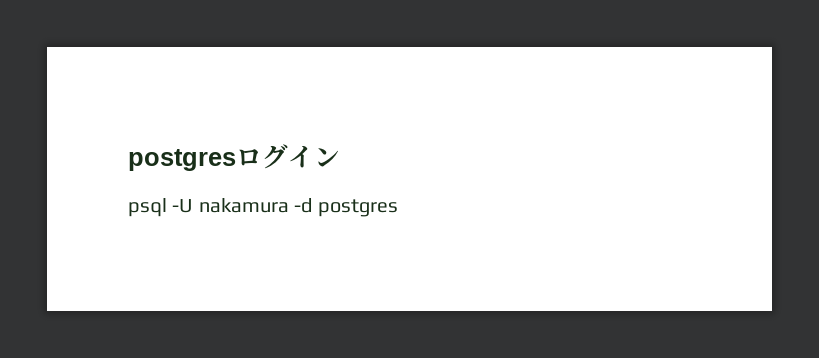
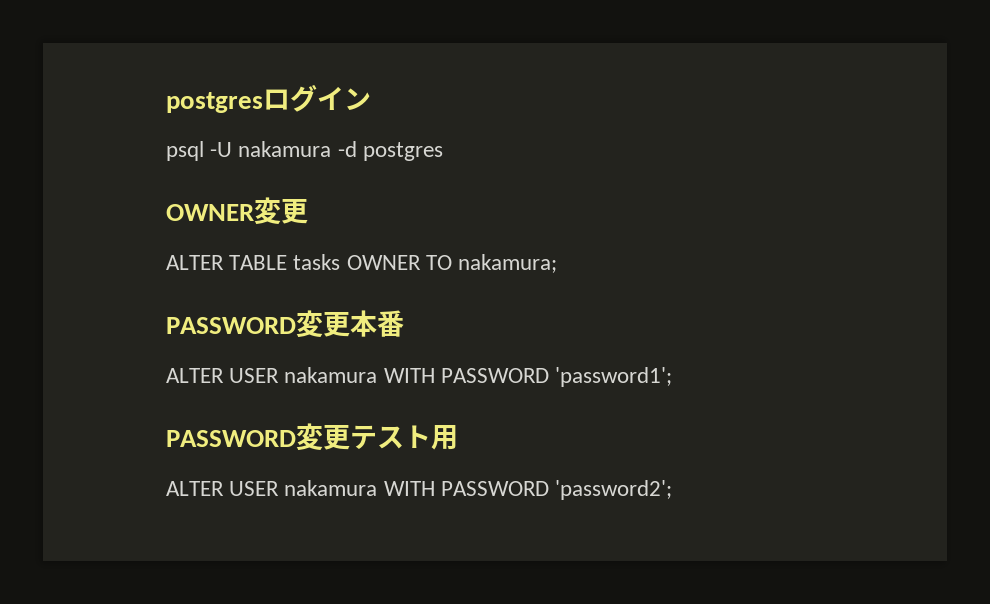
+ OWNER変更
+ ALTER TABLE tasks OWNER TO nakamura;
+ PASSWORD変更本番
+ ALTER USER nakamura WITH PASSWORD 'password1';
+ PASSWORD変更テスト用
+ ALTER USER nakamura WITH PASSWORD 'password2';

